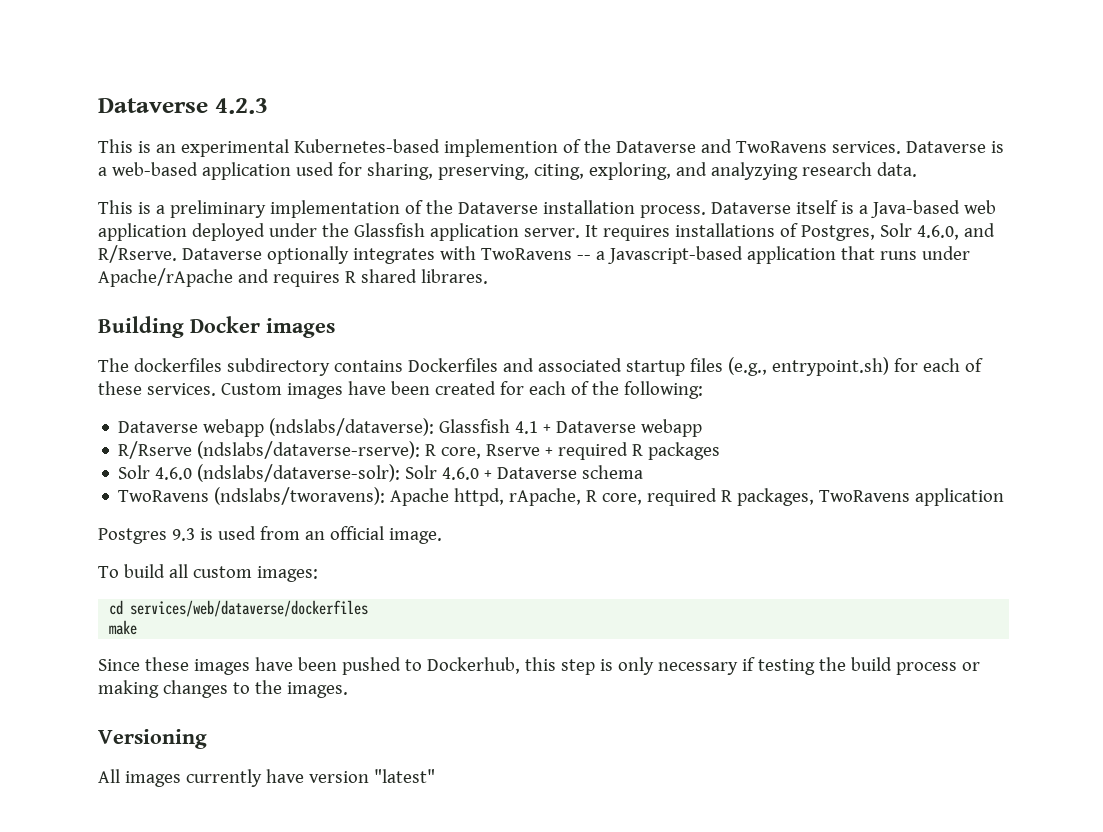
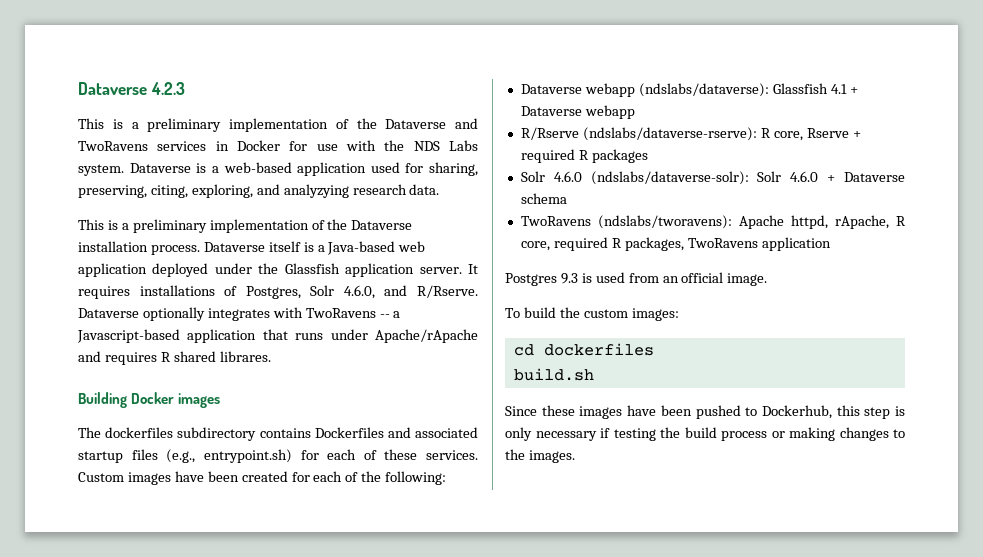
- This is an experimental Kubernetes-based implemention of the Dataverse and TwoRavens services.
+ This is a preliminary implementation of the Dataverse and TwoRavens services in Docker for use with the NDS Labs system.
- To build all custom images:
+ To build the custom images:
- cd services/web/dataverse/dockerfiles
- make
+ cd dockerfiles
+ build.sh
- Versioning
- All images currently have version "latest"

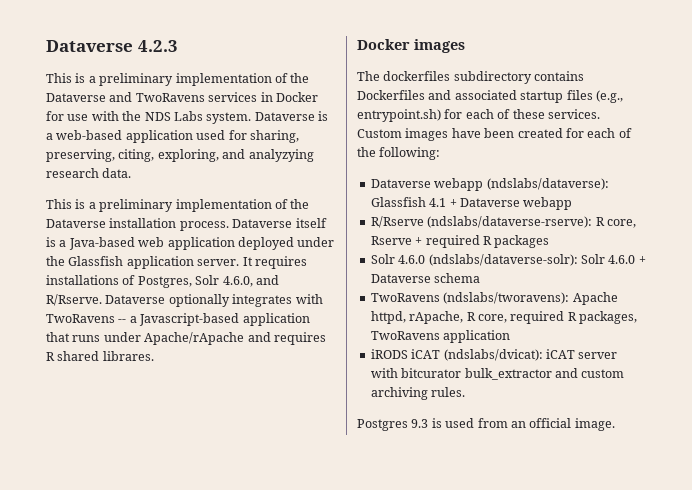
- Building Docker images
+ Docker images
+ iRODS iCAT (ndslabs/dvicat): iCAT server with bitcurator bulk_extractor and custom archiving rules.
- To build the custom images:
- cd dockerfiles
- build.sh
- Since these images have been pushed to Dockerhub, this step is only necessary if testing the build process or making changes to the images.

